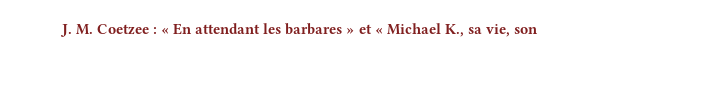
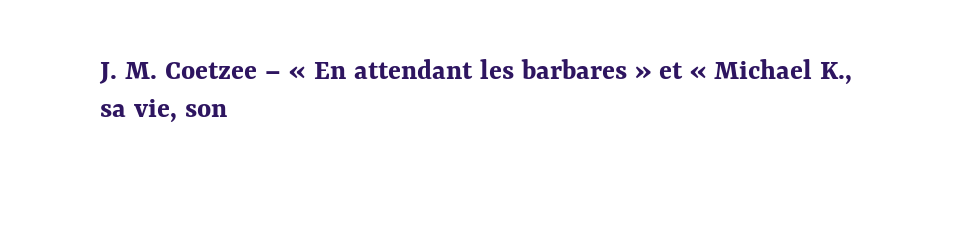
- J. M. Coetzee : « En attendant les barbares » et « Michael K., sa vie, son
+ J. M. Coetzee – « En attendant les barbares » et « Michael K., sa vie, son

